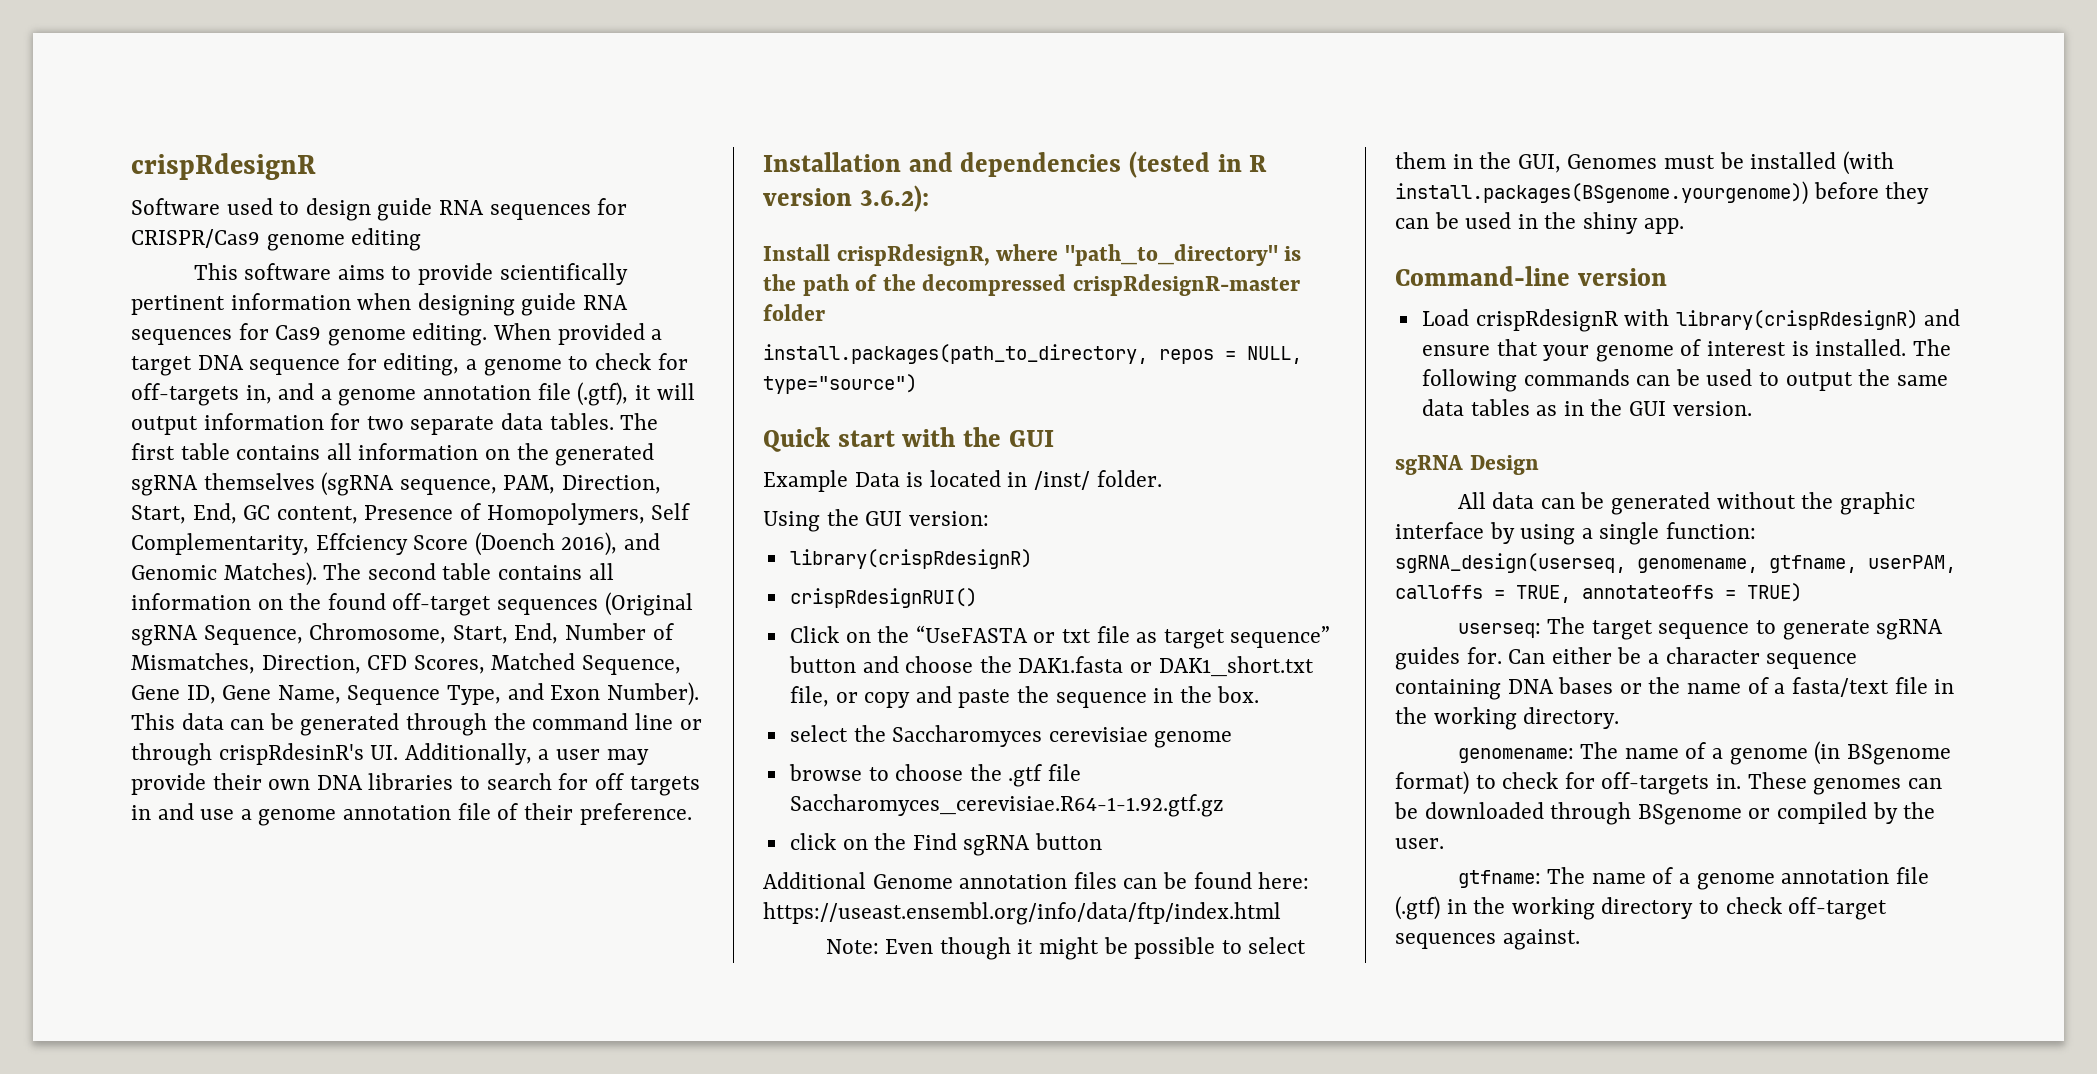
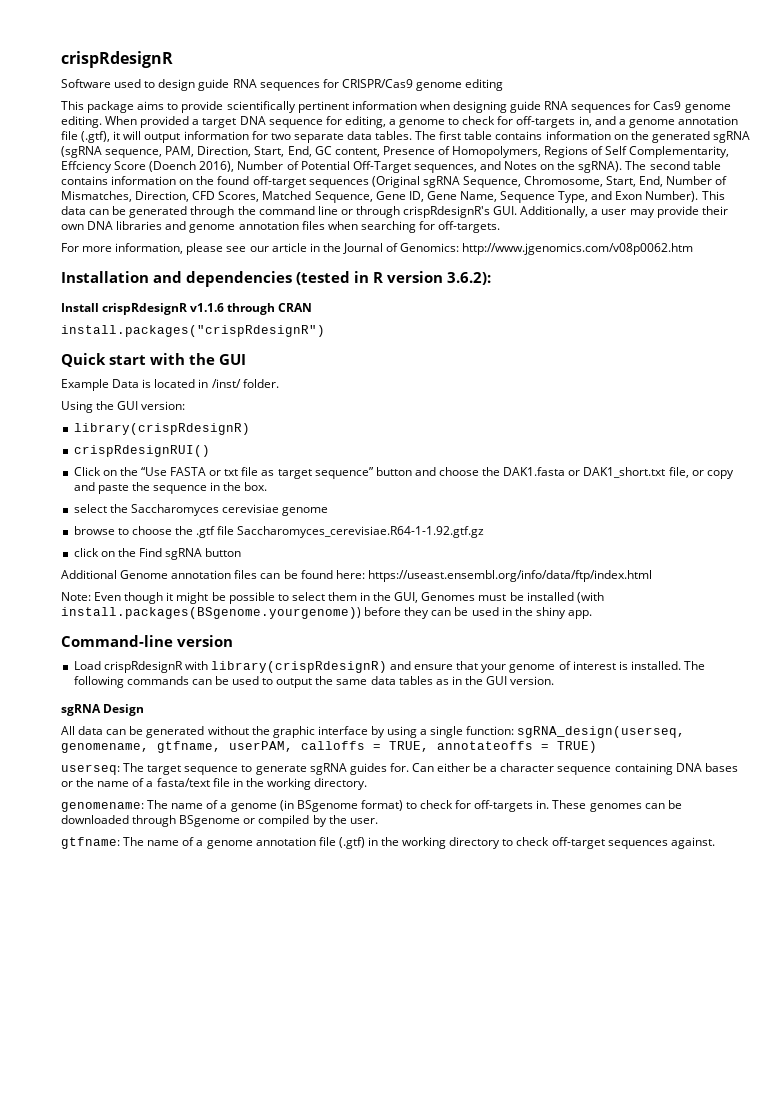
- This software aims to provide scientifically pertinent information when designing guide RNA sequences for Cas9 genome editing.
+ This package aims to provide scientifically pertinent information when designing guide RNA sequences for Cas9 genome editing.
- The first table contains all information on the generated sgRNA themselves (sgRNA sequence, PAM, Direction, Start, End, GC content, Presence of Homopolymers, Self Complementarity, Effciency Score (Doench 2016), and Genomic Matches).
+ The first table contains information on the generated sgRNA (sgRNA sequence, PAM, Direction, Start, End, GC content, Presence of Homopolymers, Regions of Self Complementarity, Effciency Score (Doench 2016), Number of Potential Off-Target sequences, and Notes on the sgRNA).
- The second table contains all information on the found off-target sequences (Original sgRNA Sequence, Chromosome, Start, End, Number of Mismatches, Direction, CFD Scores, Matched Sequence, Gene ID, Gene Name, Sequence Type, and Exon Number).
+ The second table contains information on the found off-target sequences (Original sgRNA Sequence, Chromosome, Start, End, Number of Mismatches, Direction, CFD Scores, Matched Sequence, Gene ID, Gene Name, Sequence Type, and Exon Number).
- This data can be generated through the command line or through crispRdesinR's UI. Additionally, a user may provide their own DNA libraries to search for off targets in and use a genome annotation file of their preference.
+ This data can be generated through the command line or through crispRdesignR's GUI. Additionally, a user may provide their own DNA libraries and genome annotation files when searching for off-targets.
+ For more information, please see our article in the Journal of Genomics: http://www.jgenomics.com/v08p0062.htm
- Install crispRdesignR, where "path_to_directory" is the path of the decompressed crispRdesignR-master folder
- install.packages(path_to_directory, repos = NULL, type="source")
+ Install crispRdesignR v1.1.6 through CRAN
+ install.packages("crispRdesignR")
- Click on the “UseFASTA or txt file as target sequence” button and choose the DAK1.fasta or DAK1_short.txt file, or copy and paste the sequence in the box.
+ Click on the “Use FASTA or txt file as target sequence” button and choose the DAK1.fasta or DAK1_short.txt file, or copy and paste the sequence in the box.

